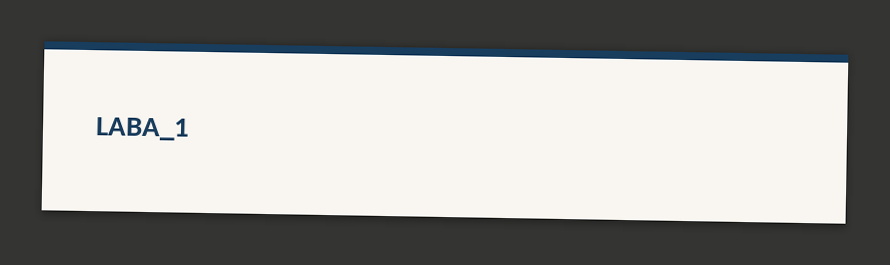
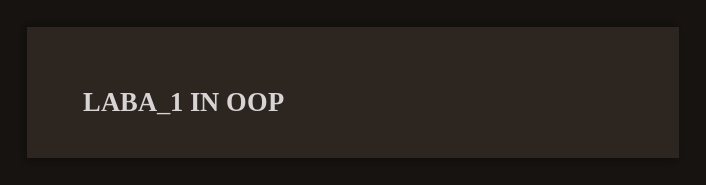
- LABA_1
+ LABA_1 IN OOP

